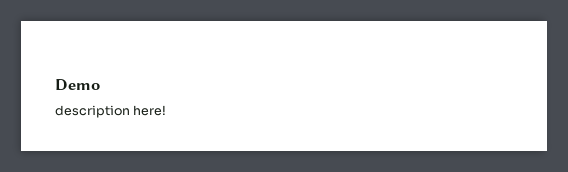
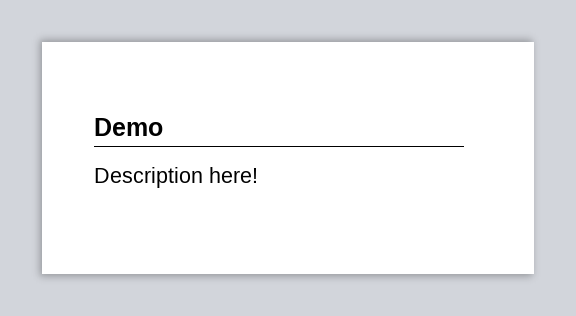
- description here!
+ Description here!

